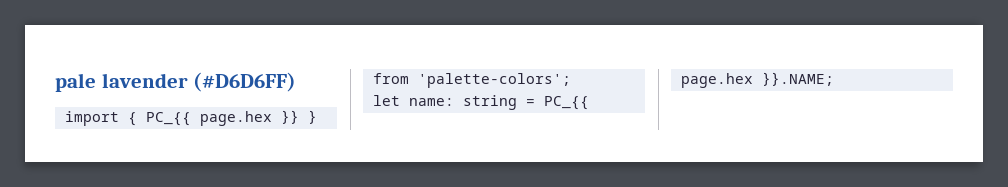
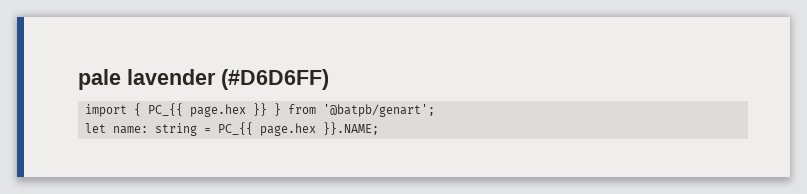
- import { PC_{{ page.hex }} } from 'palette-colors';
+ import { PC_{{ page.hex }} } from '@batpb/genart';

